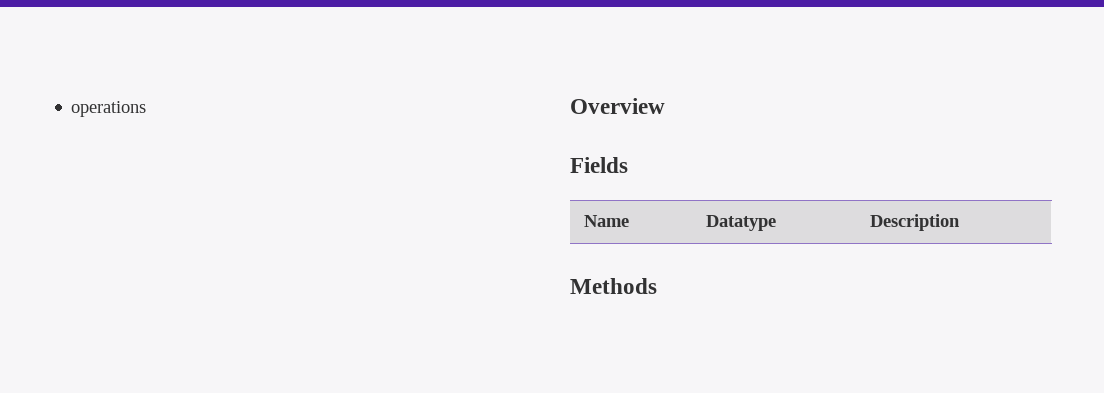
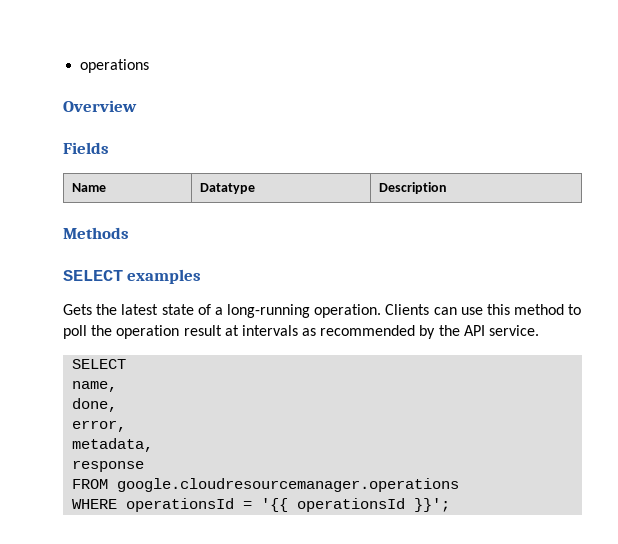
+ SELECT examples
+ Gets the latest state of a long-running operation. Clients can use this method to poll the operation result at intervals as recommended by the API service.
+ SELECT
+ name,
+ done,
+ error,
+ metadata,
+ response
+ FROM google.cloudresourcemanager.operations
+ WHERE operationsId = '{{ operationsId }}';

